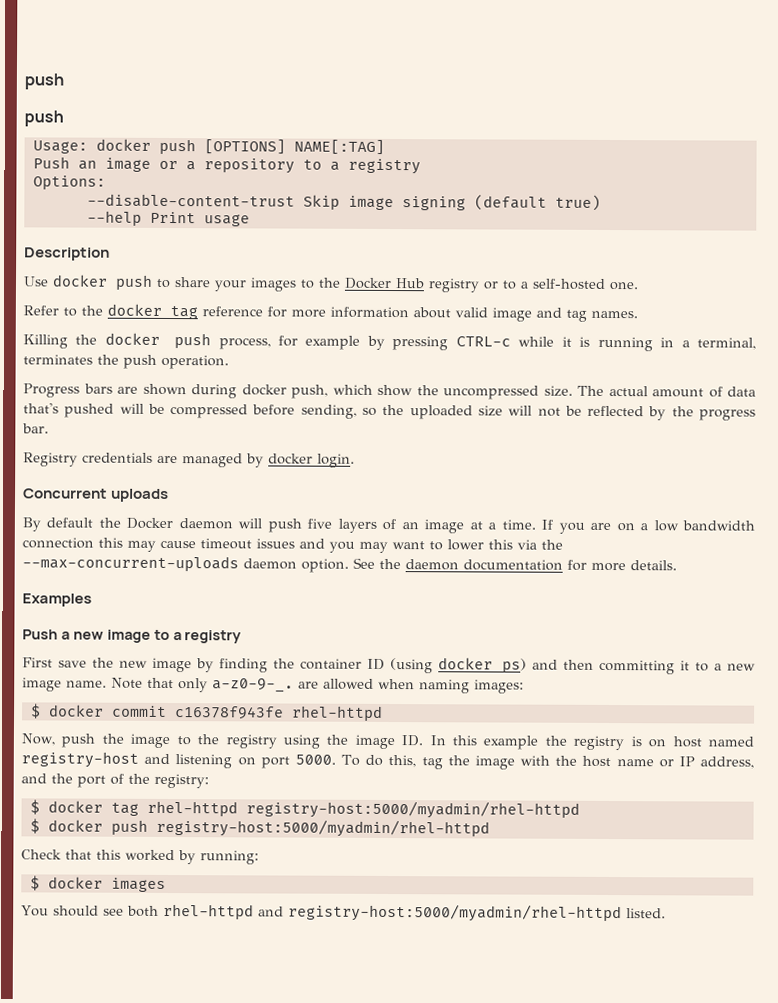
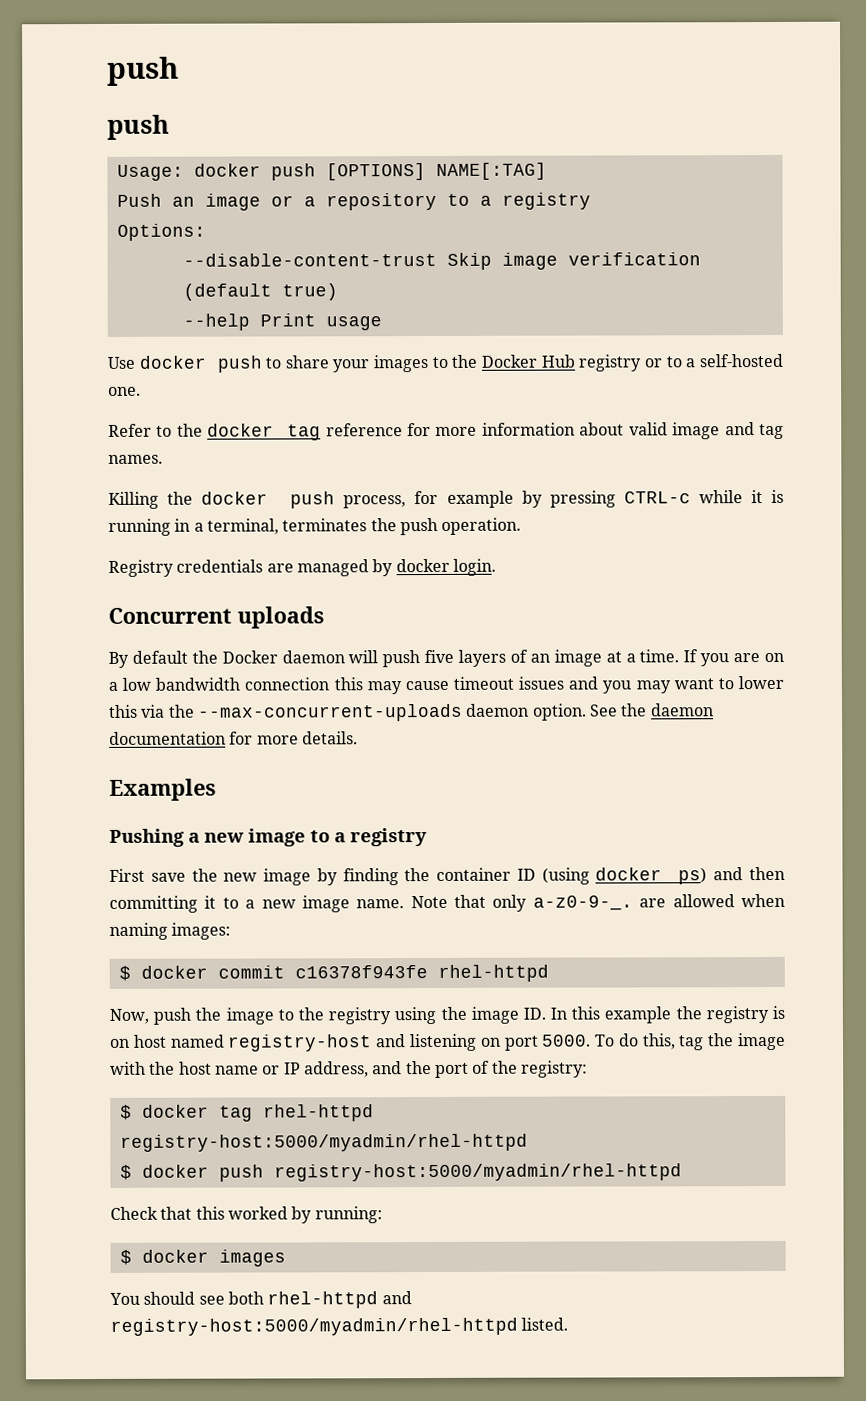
- --disable-content-trust Skip image signing (default true)
+ --disable-content-trust Skip image verification (default true)
- Description
- Progress bars are shown during docker push, which show the uncompressed size. The actual amount of data that's pushed will be compressed before sending, so the uploaded size will not be reflected by the progress bar.
- Push a new image to a registry
+ Pushing a new image to a registry

